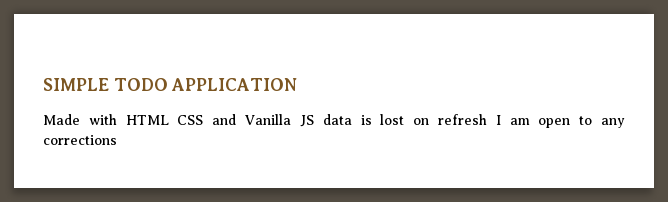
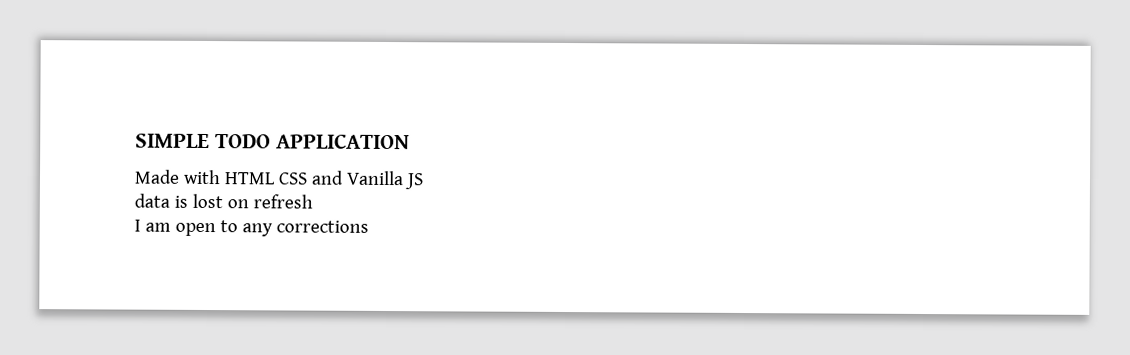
- Made with HTML CSS and Vanilla JS data is lost on refresh I am open to any corrections
+ Made with HTML CSS and Vanilla JS
+ data is lost on refresh
+ I am open to any corrections

